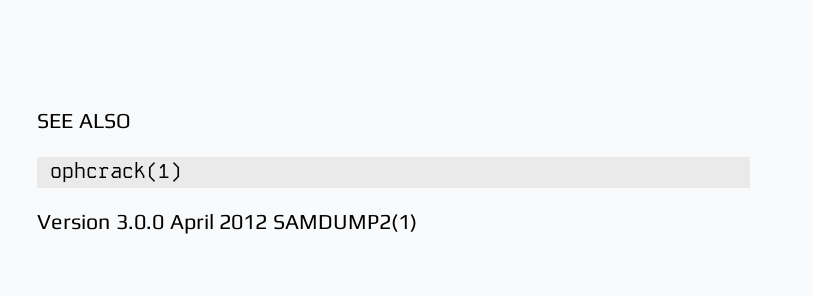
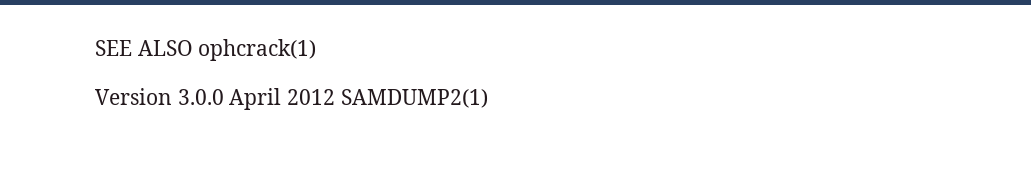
- SEE ALSO
- ophcrack(1)
+ SEE ALSO ophcrack(1)

